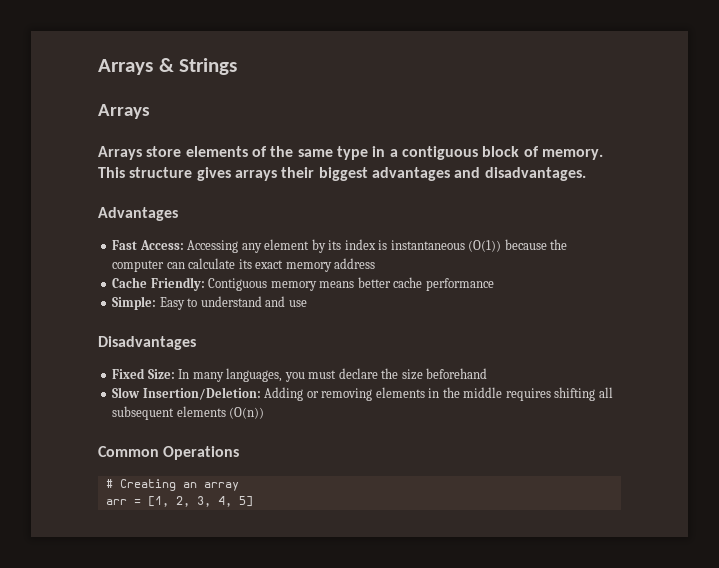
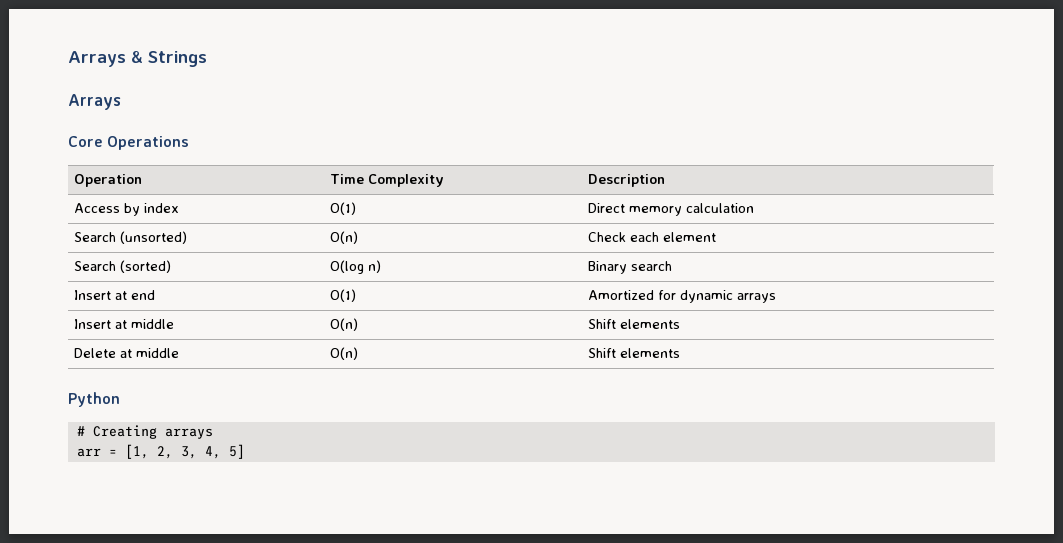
- Arrays store elements of the same type in a contiguous block of memory. This structure gives arrays their biggest advantages and disadvantages.
- Advantages
- Fast Access: Accessing any element by its index is instantaneous (O(1)) because the computer can calculate its exact memory address
- Cache Friendly: Contiguous memory means better cache performance
- Simple: Easy to understand and use
- Disadvantages
- Fixed Size: In many languages, you must declare the size beforehand
- Slow Insertion/Deletion: Adding or removing elements in the middle requires shifting all subsequent elements (O(n))
- Common Operations
+ Core Operations
+ Operation | Time Complexity | Description
+ Access by index | O(1) | Direct memory calculation
+ Search (unsorted) | O(n) | Check each element
+ Search (sorted) | O(log n) | Binary search
+ Insert at end | O(1) | Amortized for dynamic arrays
+ Insert at middle | O(n) | Shift elements
+ Delete at middle | O(n) | Shift elements
+ Python
- # Creating an array
+ # Creating arrays

